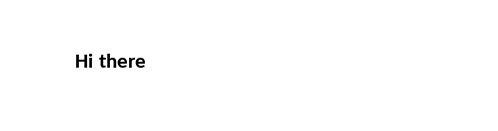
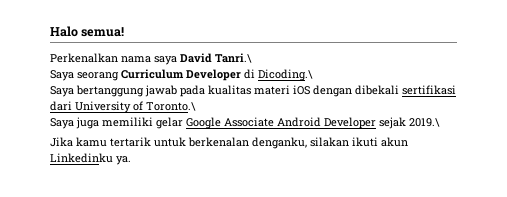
- Hi there
+ Halo semua!
+ Perkenalkan nama saya David Tanri.\
+ Saya seorang Curriculum Developer di Dicoding.\
+ Saya bertanggung jawab pada kualitas materi iOS dengan dibekali sertifikasi dari University of Toronto.\
+ Saya juga memiliki gelar Google Associate Android Developer sejak 2019.\
+ Jika kamu tertarik untuk berkenalan denganku, silakan ikuti akun Linkedinku ya.

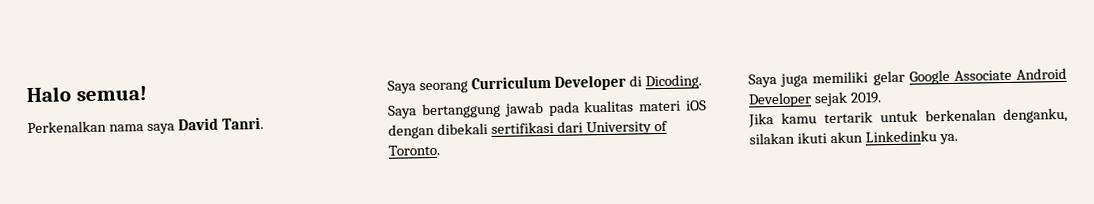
- Perkenalkan nama saya David Tanri.\
+ Perkenalkan nama saya David Tanri.
- Saya seorang Curriculum Developer di Dicoding.\
+ Saya seorang Curriculum Developer di Dicoding.
- Saya bertanggung jawab pada kualitas materi iOS dengan dibekali sertifikasi dari University of Toronto.\
+ Saya bertanggung jawab pada kualitas materi iOS dengan dibekali sertifikasi dari University of Toronto.
- Saya juga memiliki gelar Google Associate Android Developer sejak 2019.\
+ Saya juga memiliki gelar Google Associate Android Developer sejak 2019.

